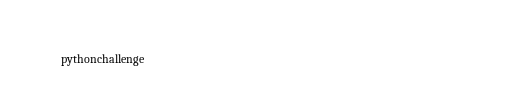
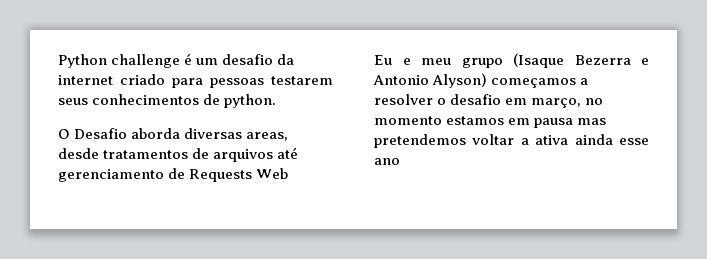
- pythonchallenge
+ Python challenge é um desafio da internet criado para pessoas testarem seus conhecimentos de python.
+ O Desafio aborda diversas areas, desde tratamentos de arquivos até gerenciamento de Requests Web
+ Eu e meu grupo (Isaque Bezerra e Antonio Alyson) começamos a resolver o desafio em março, no momento estamos em pausa mas pretendemos voltar a ativa ainda esse ano

